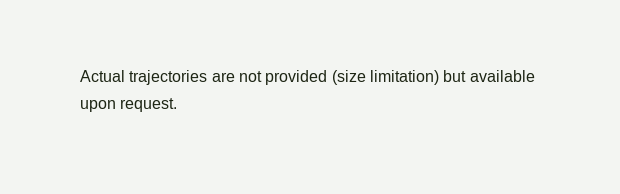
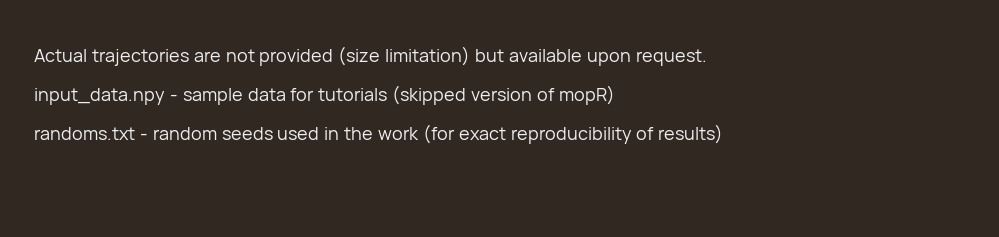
+ input_data.npy - sample data for tutorials (skipped version of mopR)
+ randoms.txt - random seeds used in the work (for exact reproducibility of results)

